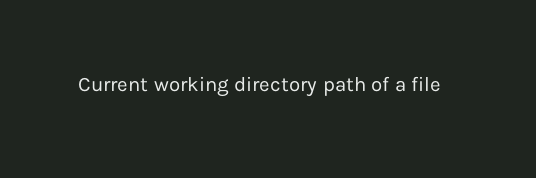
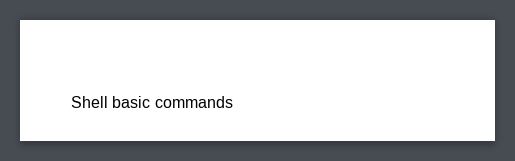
- Current working directory path of a file
+ Shell basic commands

